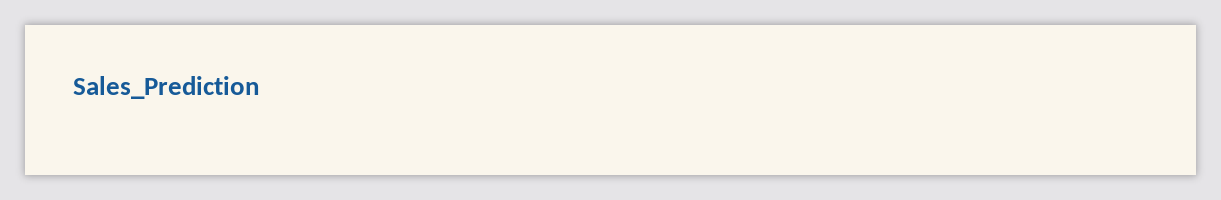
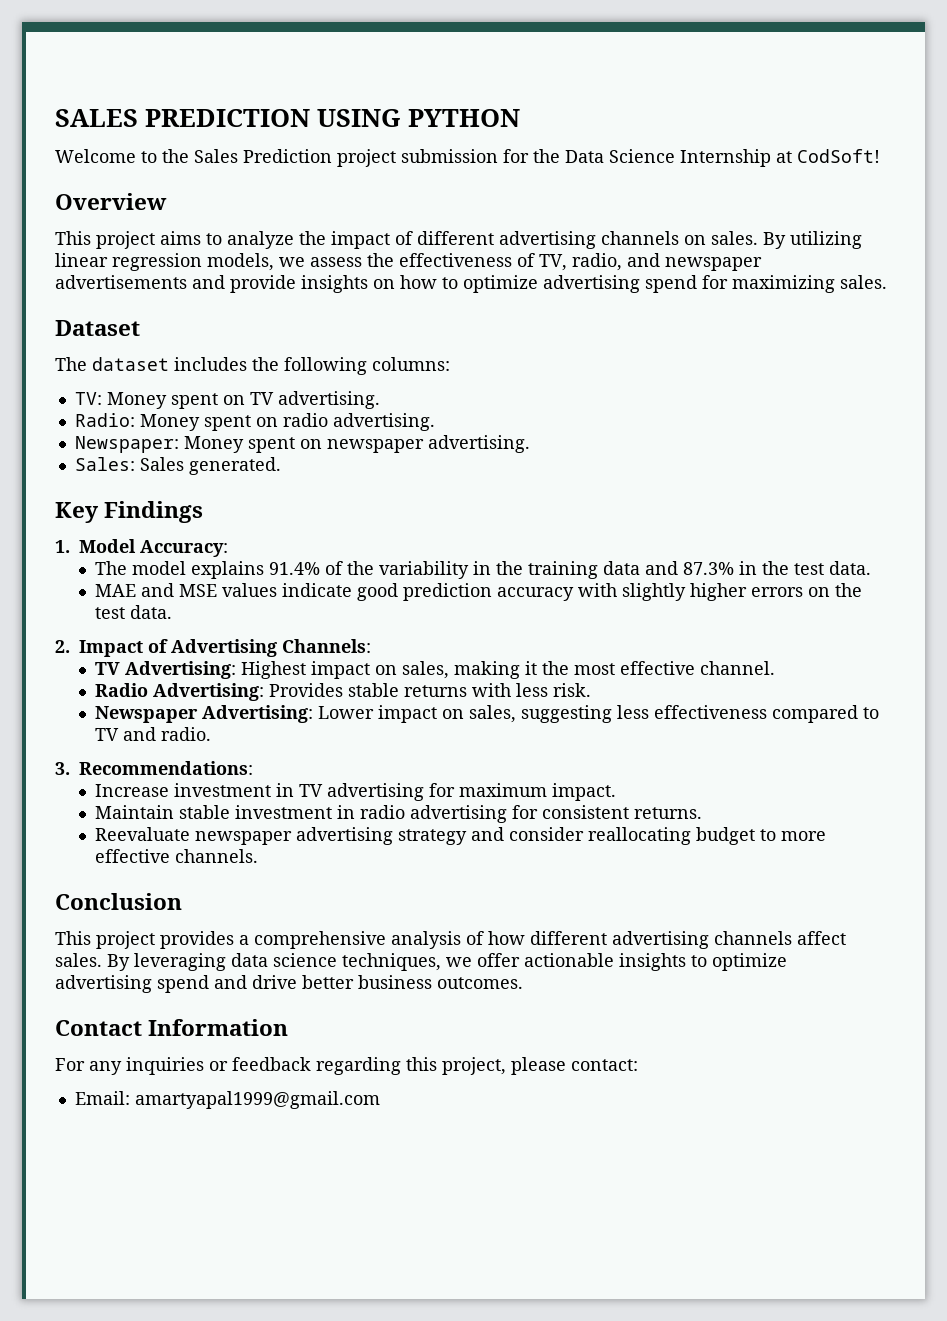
- Sales_Prediction
+ SALES PREDICTION USING PYTHON
+ Welcome to the Sales Prediction project submission for the Data Science Internship at CodSoft!
+ Overview
+ This project aims to analyze the impact of different advertising channels on sales. By utilizing linear regression models, we assess the effectiveness of TV, radio, and newspaper advertisements and provide insights on how to optimize advertising spend for maximizing sales.
+ Dataset
+ The dataset includes the following columns:
+ TV: Money spent on TV advertising.
+ Radio: Money spent on radio advertising.
+ Newspaper: Money spent on newspaper advertising.
+ Sales: Sales generated.
+ Key Findings
+ 1. Model Accuracy:
+ The model explains 91.4% of the variability in the training data and 87.3% in the test data.
+ MAE and MSE values indicate good prediction accuracy with slightly higher errors on the test data.
+ 2. Impact of Advertising Channels:
+ TV Advertising: Highest impact on sales, making it the most effective channel.
+ Radio Advertising: Provides stable returns with less risk.
+ Newspaper Advertising: Lower impact on sales, suggesting less effectiveness compared to TV and radio.
+ 3. Recommendations:
+ Increase investment in TV advertising for maximum impact.
+ Maintain stable investment in radio advertising for consistent returns.
+ Reevaluate newspaper advertising strategy and consider reallocating budget to more effective channels.
+ Conclusion
+ This project provides a comprehensive analysis of how different advertising channels affect sales. By leveraging data science techniques, we offer actionable insights to optimize advertising spend and drive better business outcomes.
+ Contact Information
+ For any inquiries or feedback regarding this project, please contact:
+ Email: amartyapal1999@gmail.com

